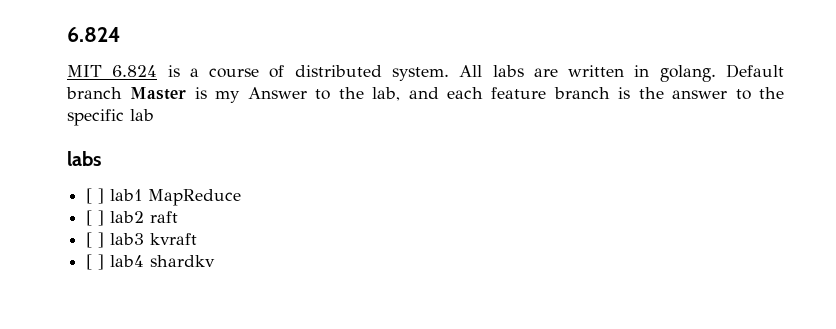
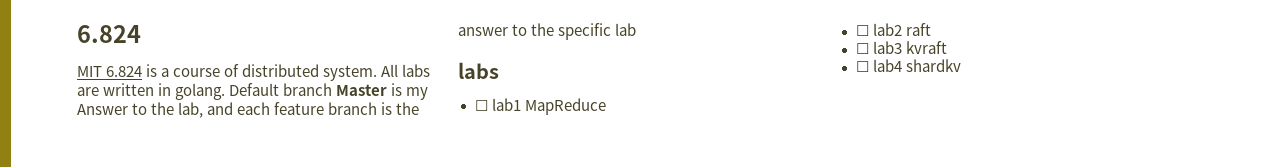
- [ ] lab1 MapReduce
+ ☐ lab1 MapReduce
- [ ] lab2 raft
+ ☐ lab2 raft
- [ ] lab3 kvraft
+ ☐ lab3 kvraft
- [ ] lab4 shardkv
+ ☐ lab4 shardkv

